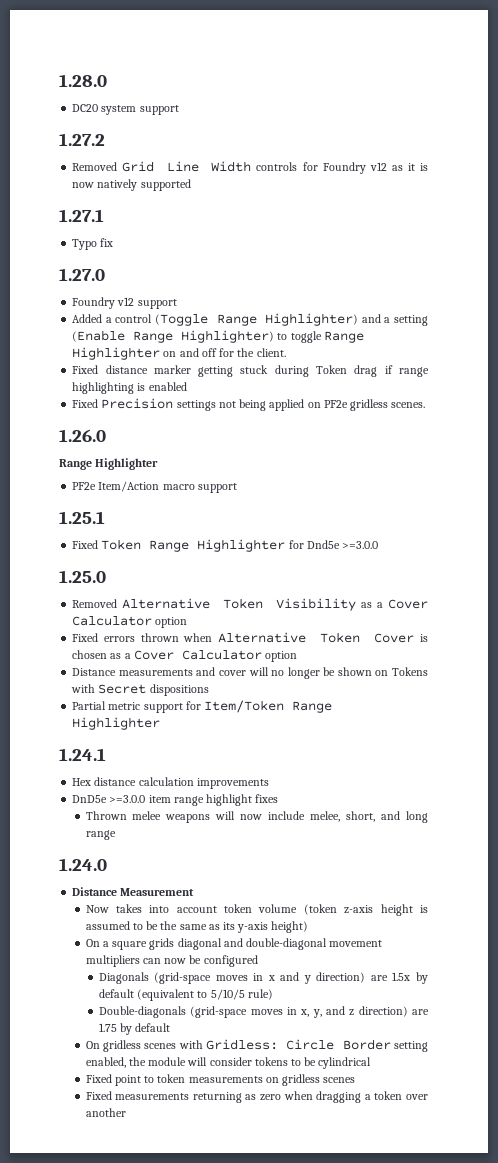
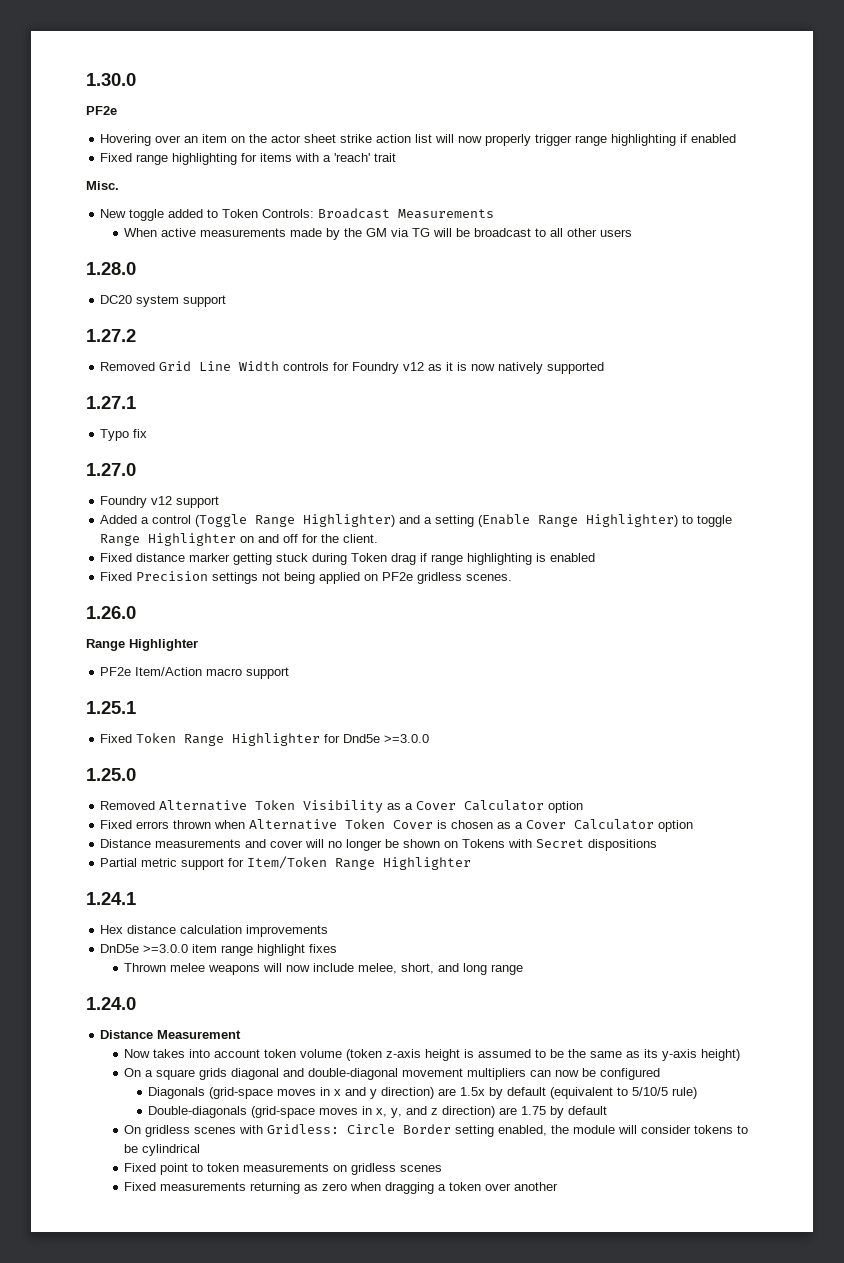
+ 1.30.0
+ PF2e
+ Hovering over an item on the actor sheet strike action list will now properly trigger range highlighting if enabled
+ Fixed range highlighting for items with a 'reach' trait
+ Misc.
+ New toggle added to Token Controls: Broadcast Measurements
+ When active measurements made by the GM via TG will be broadcast to all other users

